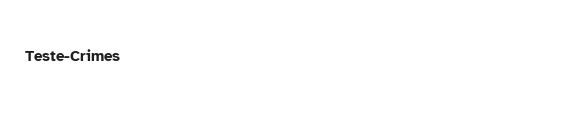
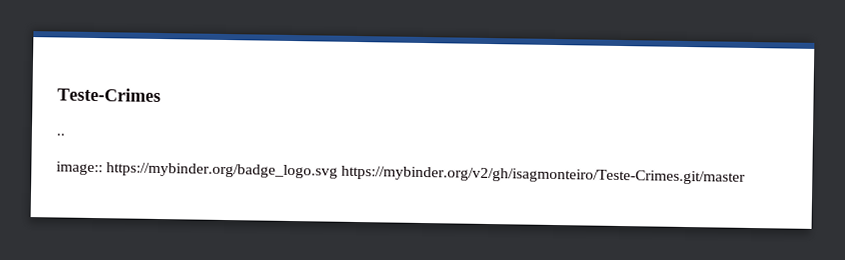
+ ..
+ image:: https://mybinder.org/badge_logo.svg https://mybinder.org/v2/gh/isagmonteiro/Teste-Crimes.git/master

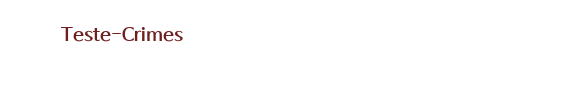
- ..
- image:: https://mybinder.org/badge_logo.svg https://mybinder.org/v2/gh/isagmonteiro/Teste-Crimes.git/master

